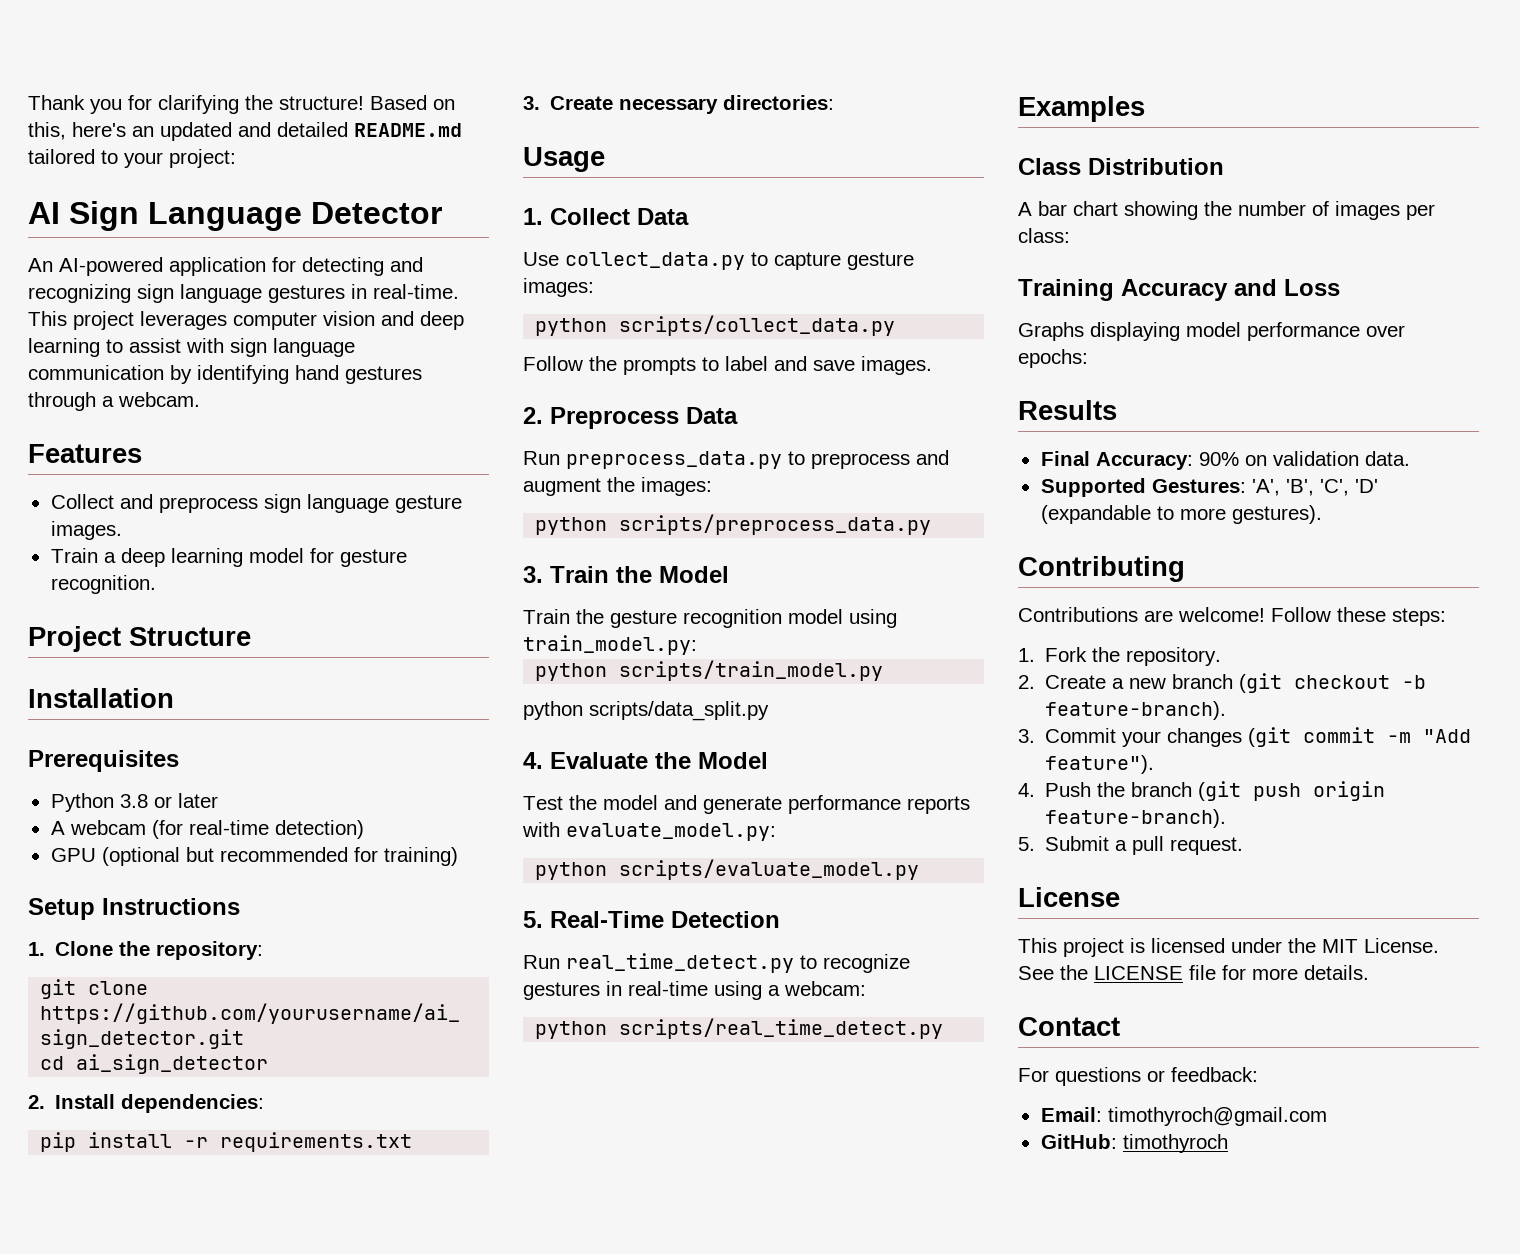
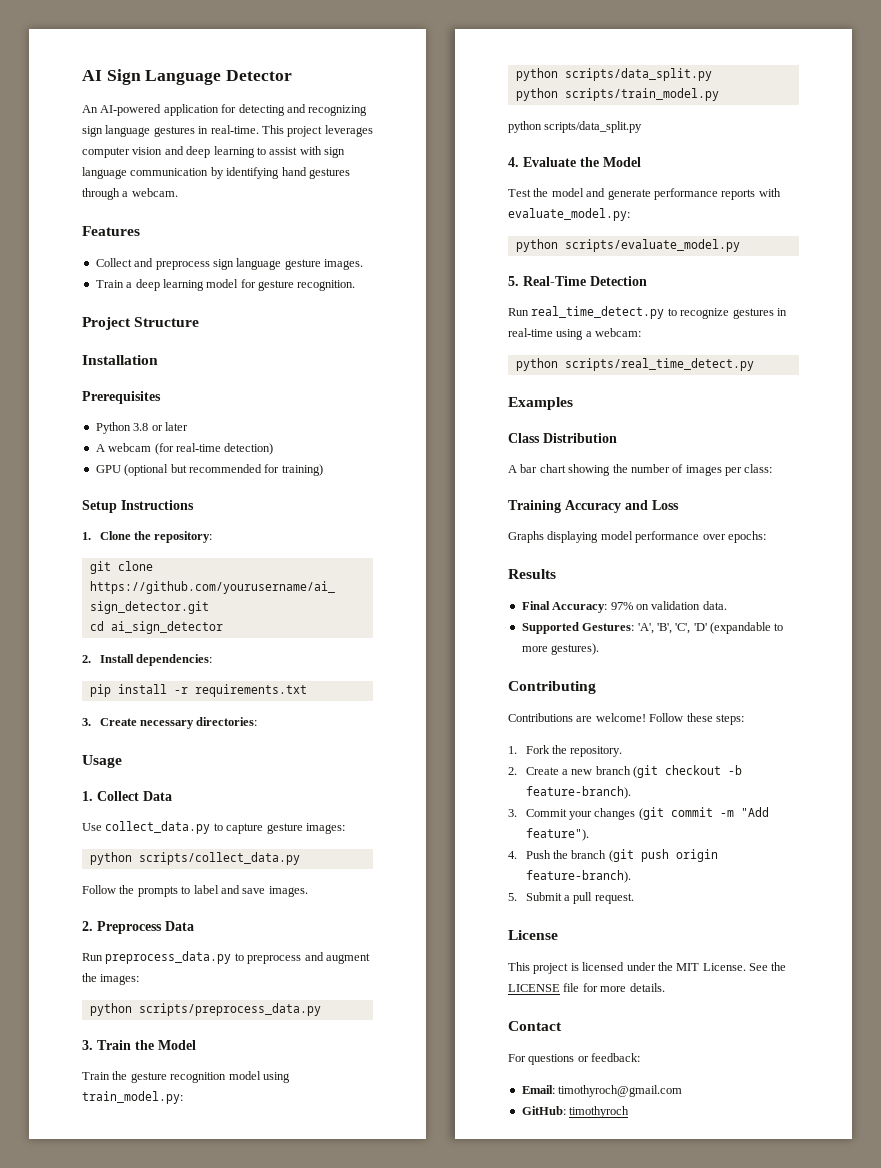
- Thank you for clarifying the structure! Based on this, here's an updated and detailed README.md tailored to your project:
  Train the gesture recognition model using train_model.py:
+ python scripts/data_split.py
- Final Accuracy: 90% on validation data.
+ Final Accuracy: 97% on validation data.

